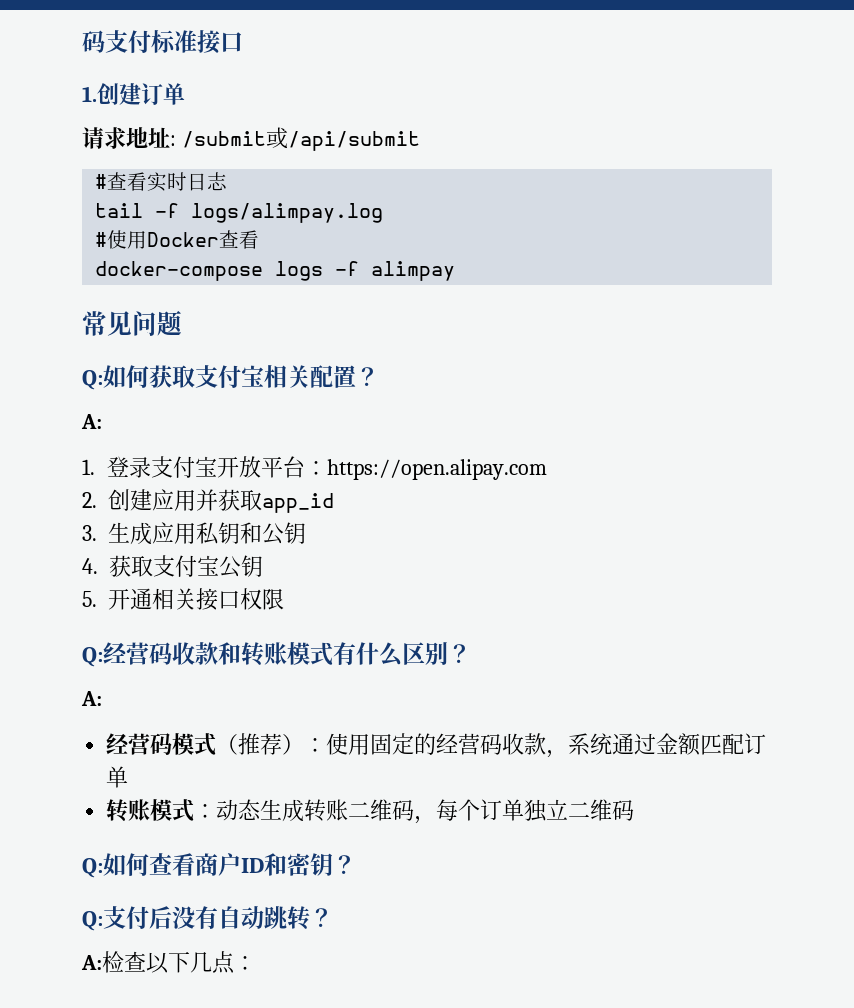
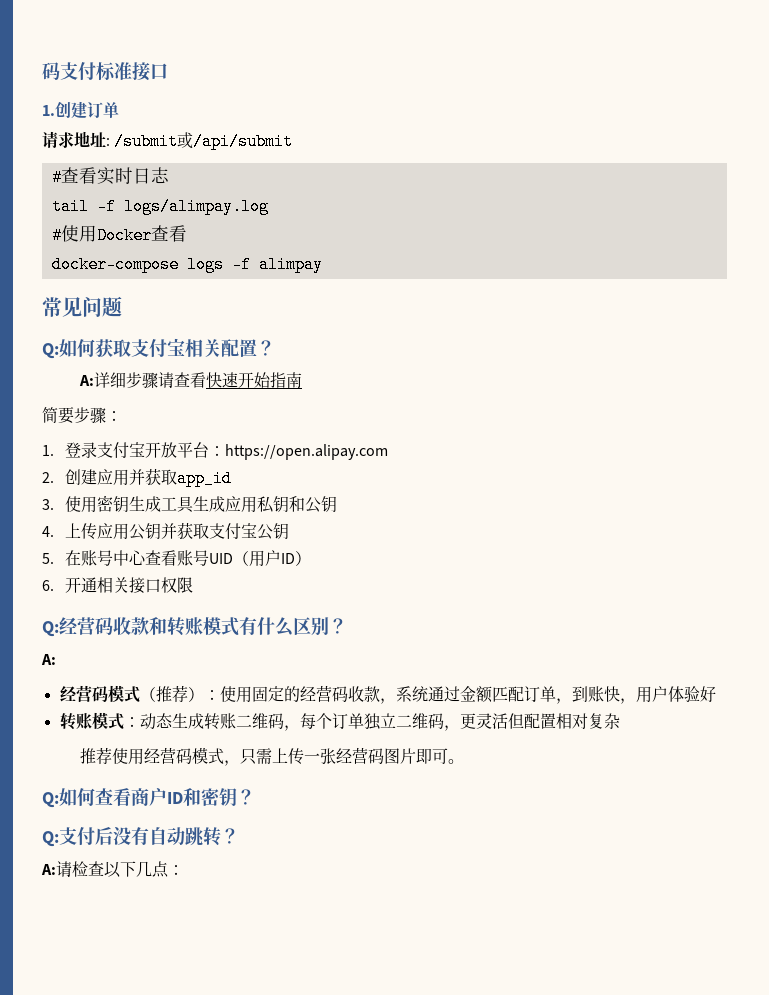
  Q:如何获取支付宝相关配置？
- A:
+ A:详细步骤请查看快速开始指南
+ 简要步骤：
- 3.生成应用私钥和公钥
+ 3.使用密钥生成工具生成应用私钥和公钥
- 4.获取支付宝公钥
+ 4.上传应用公钥并获取支付宝公钥
- 5.开通相关接口权限
+ 5.在账号中心查看账号UID（用户ID）
+ 6.开通相关接口权限
- 经营码模式（推荐）：使用固定的经营码收款，系统通过金额匹配订单
+ 经营码模式（推荐）：使用固定的经营码收款，系统通过金额匹配订单，到账快，用户体验好
- 转账模式：动态生成转账二维码，每个订单独立二维码
+ 转账模式：动态生成转账二维码，每个订单独立二维码，更灵活但配置相对复杂
+ 推荐使用经营码模式，只需上传一张经营码图片即可。
- A:检查以下几点：
+ A:请检查以下几点：

